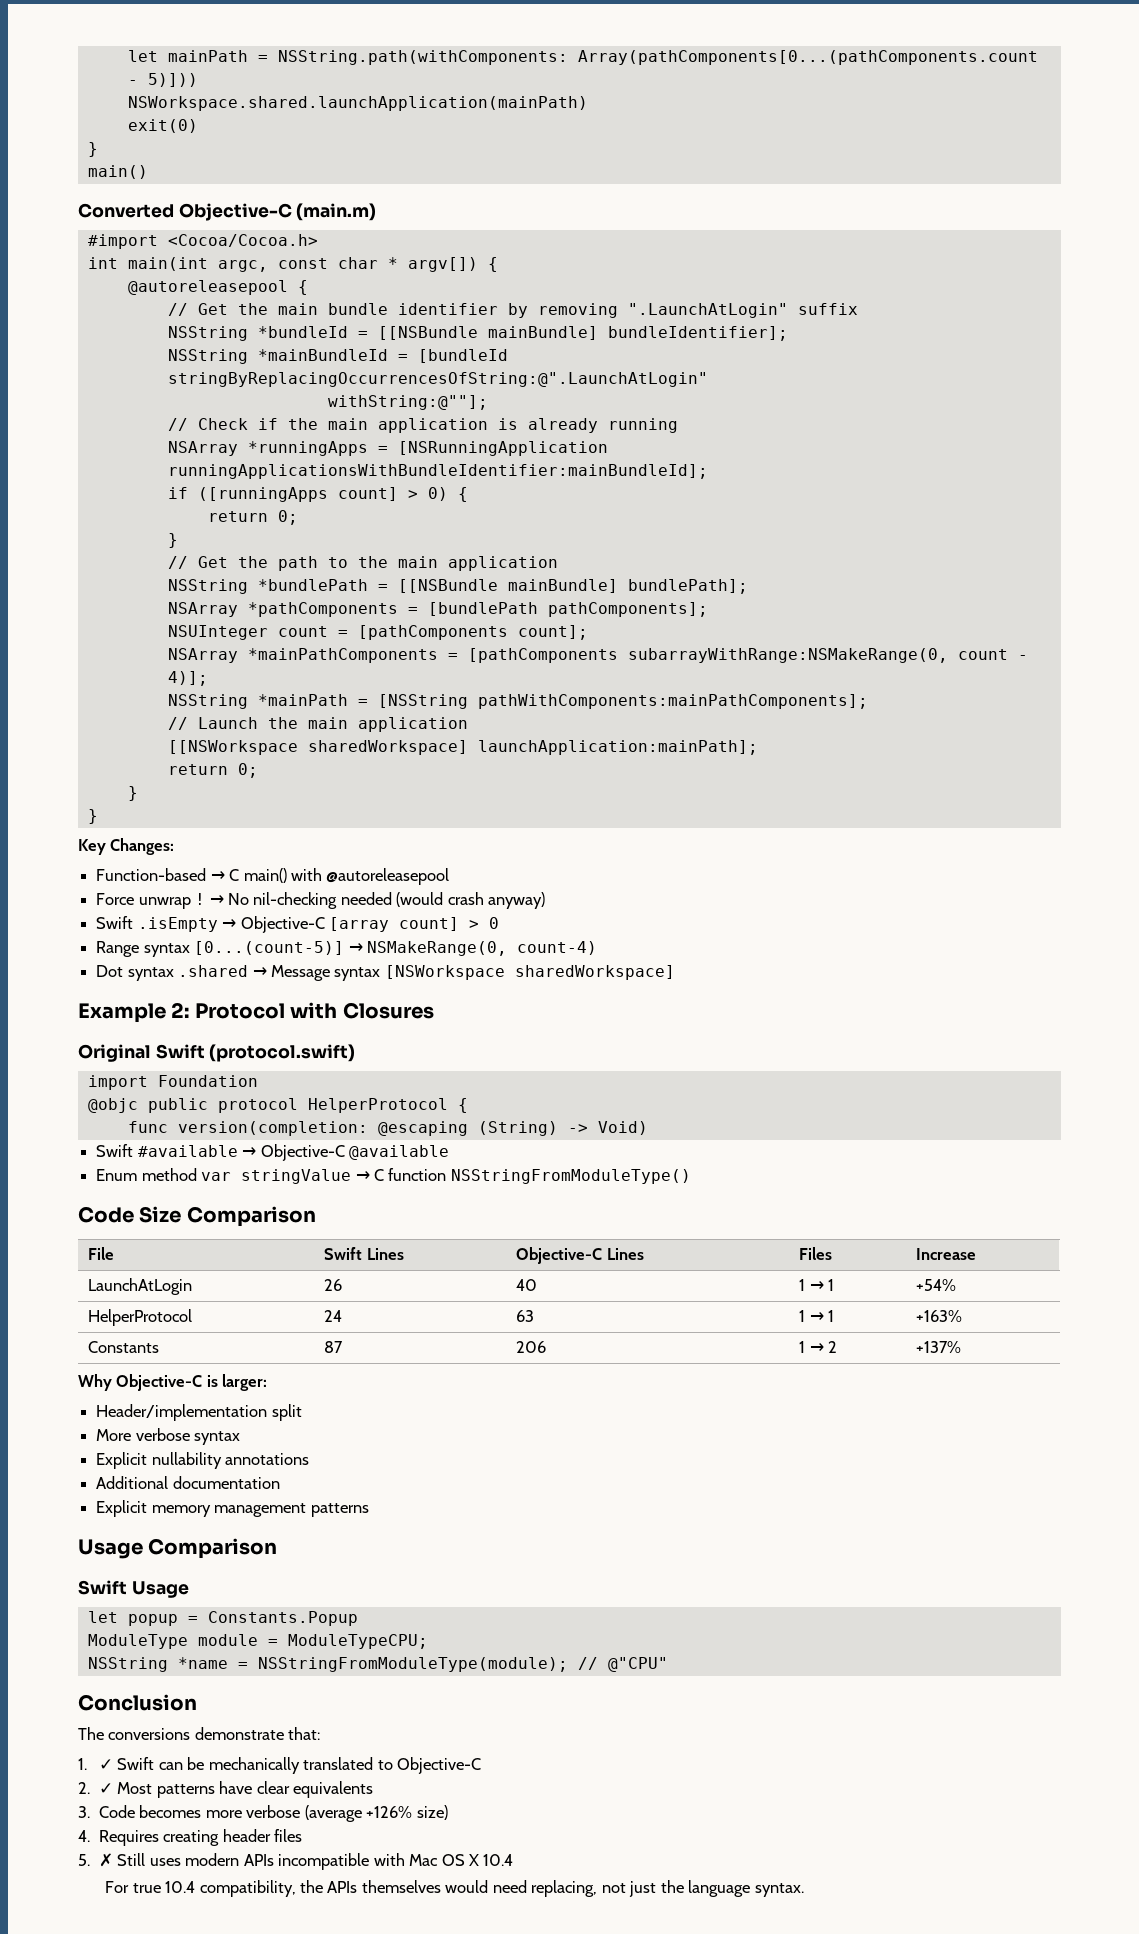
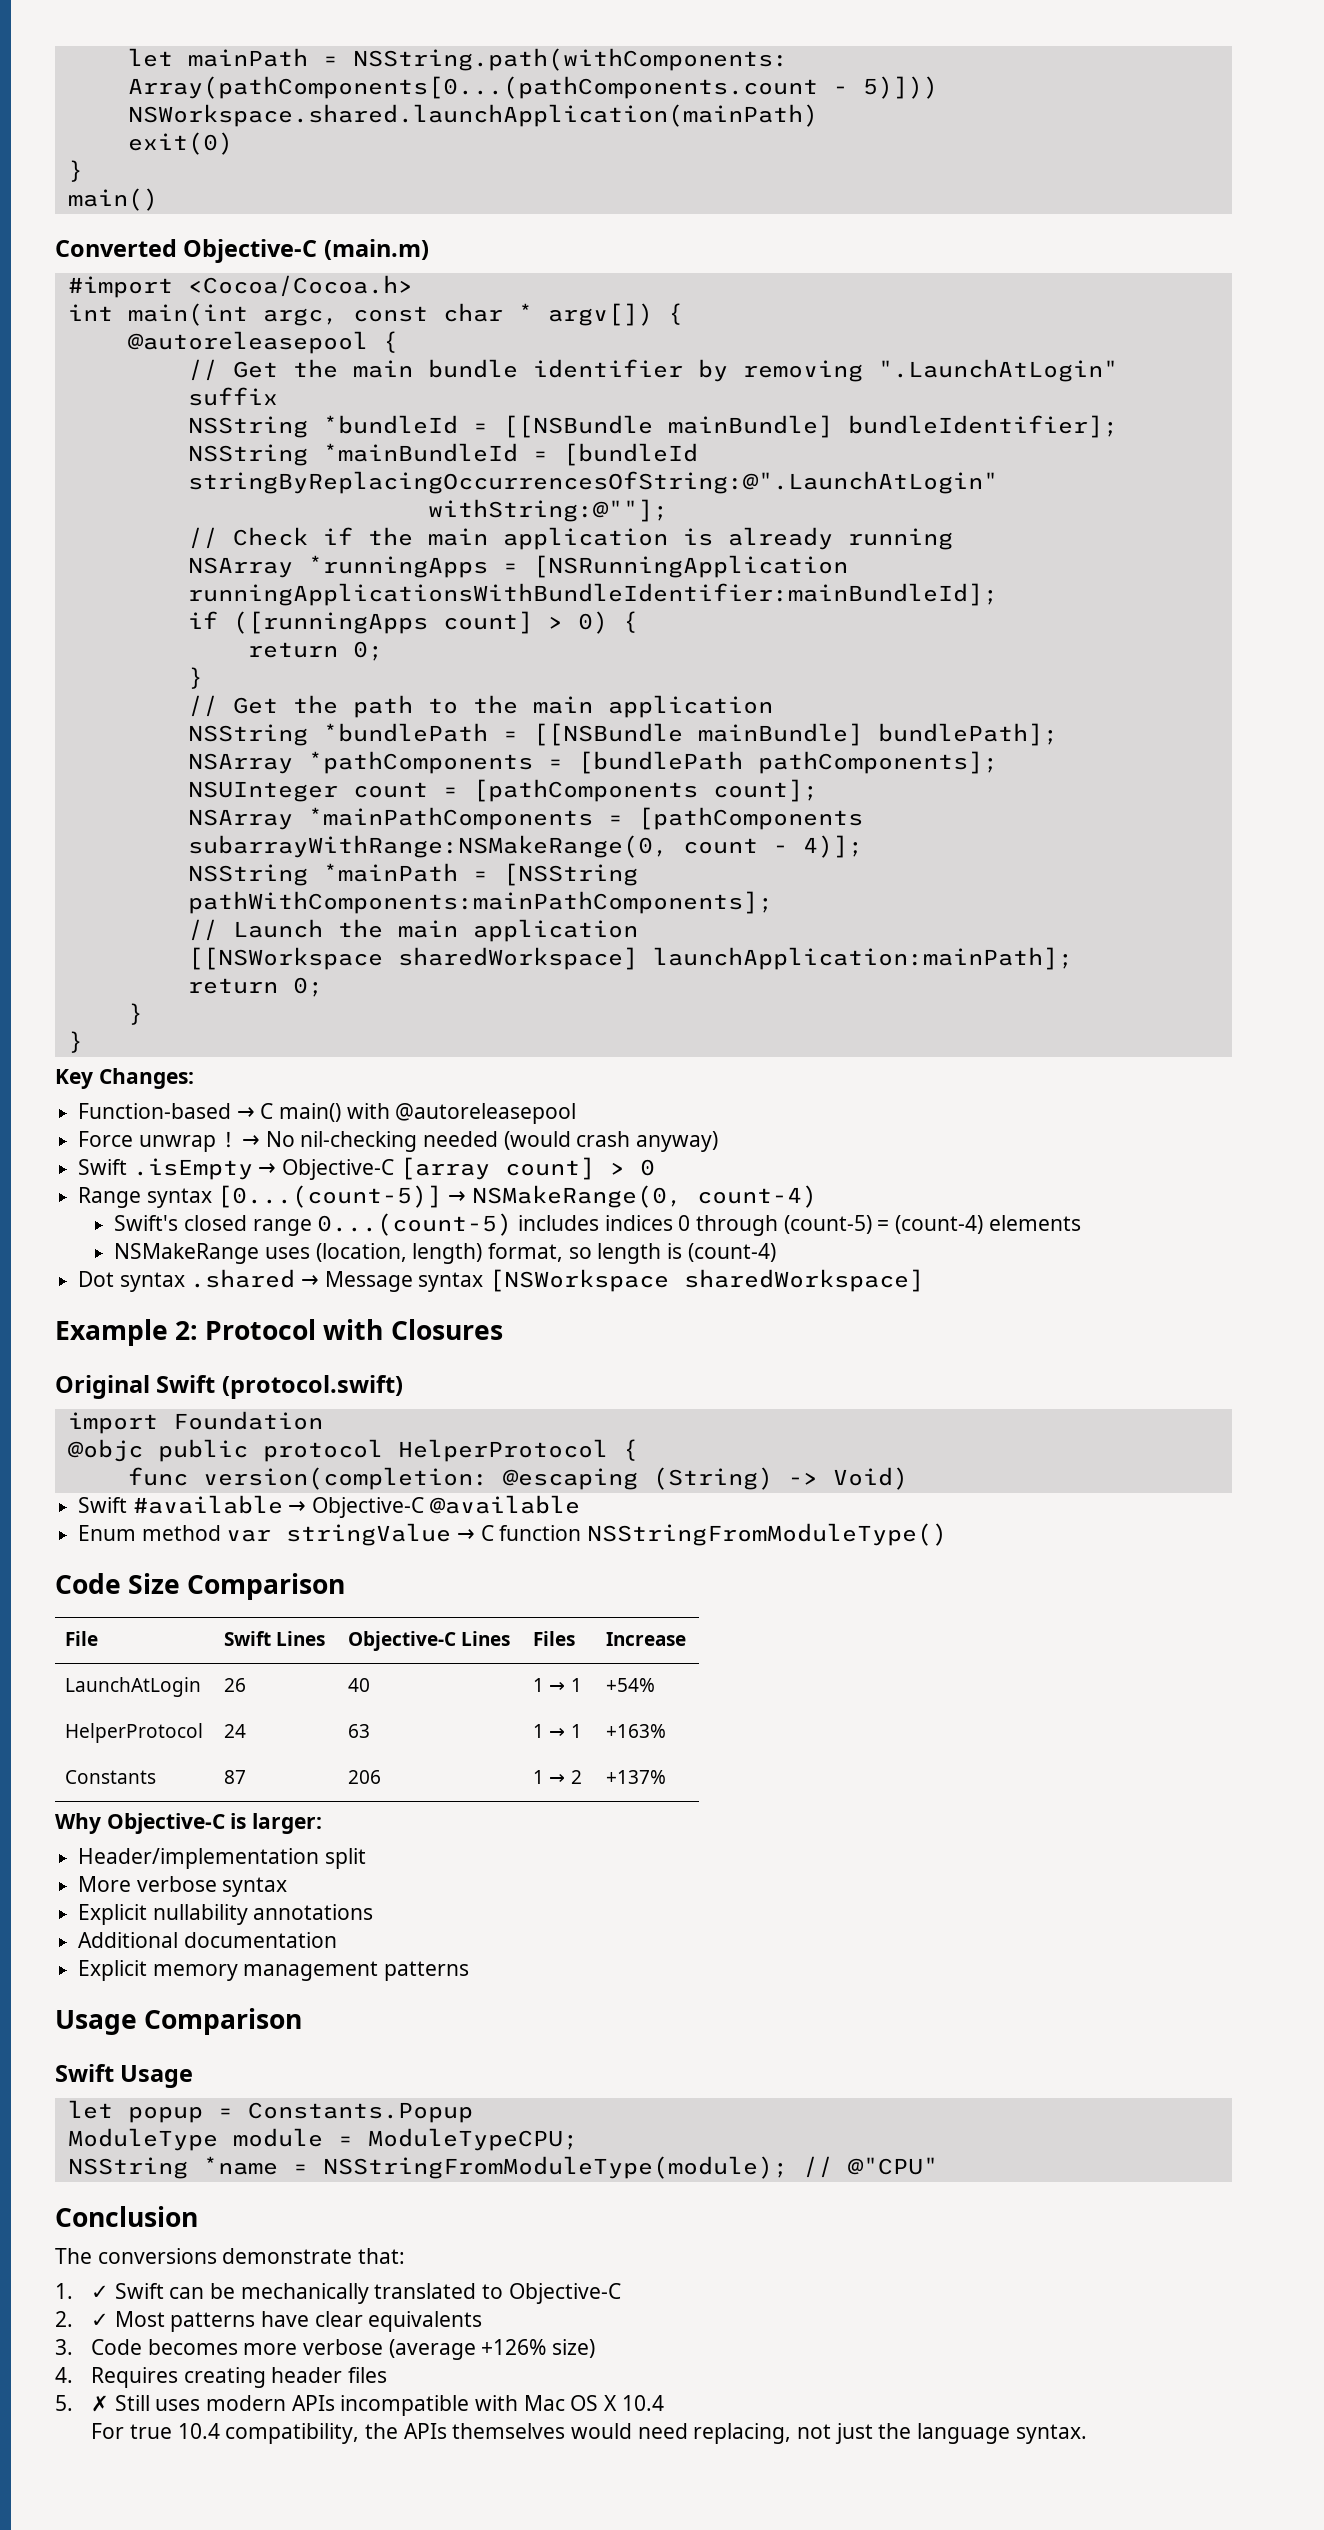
+ Swift's closed range 0...(count-5) includes indices 0 through (count-5) = (count-4) elements
+ NSMakeRange uses (location, length) format, so length is (count-4)

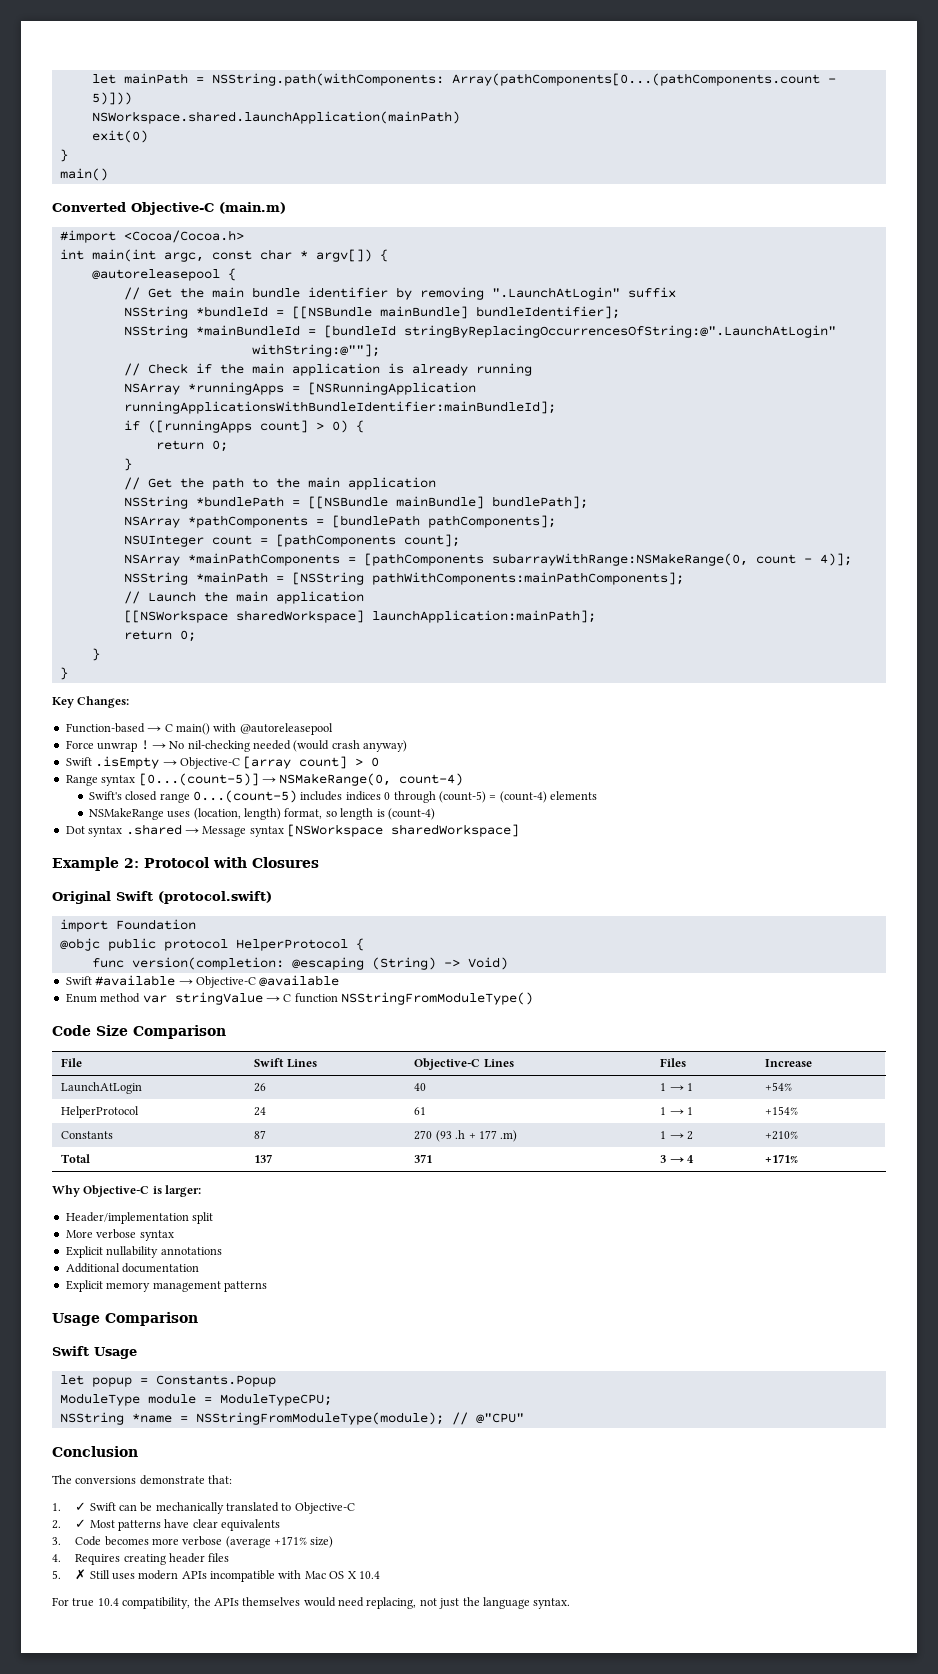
- HelperProtocol | 24 | 63 | 1 → 1 | +163%
+ HelperProtocol | 24 | 61 | 1 → 1 | +154%
- Constants | 87 | 206 | 1 → 2 | +137%
+ Constants | 87 | 270 (93 .h + 177 .m) | 1 → 2 | +210%
+ Total | 137 | 371 | 3 → 4 | +171%
- 3. Code becomes more verbose (average +126% size)
+ 3. Code becomes more verbose (average +171% size)

